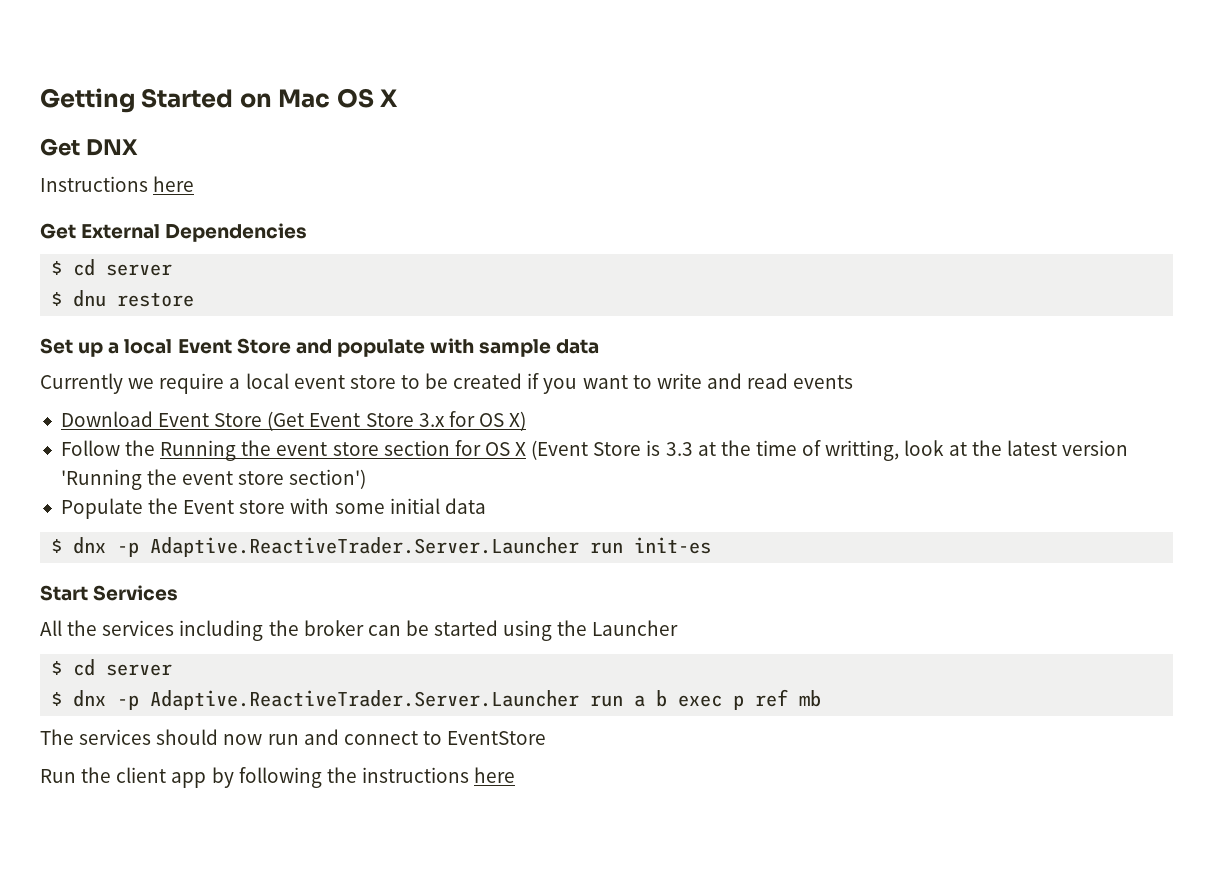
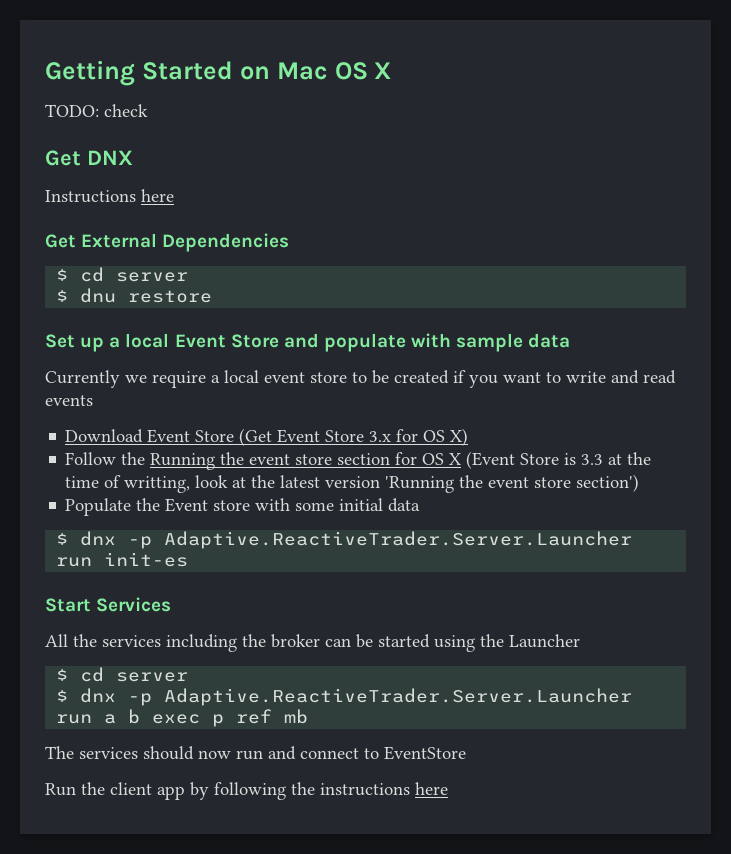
+ TODO: check

